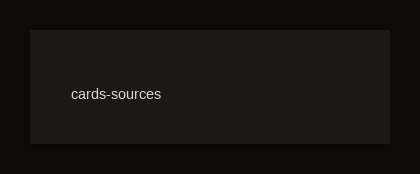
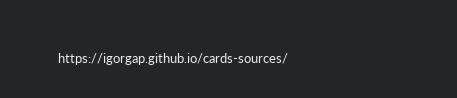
- cards-sources
+ https://igorgap.github.io/cards-sources/

